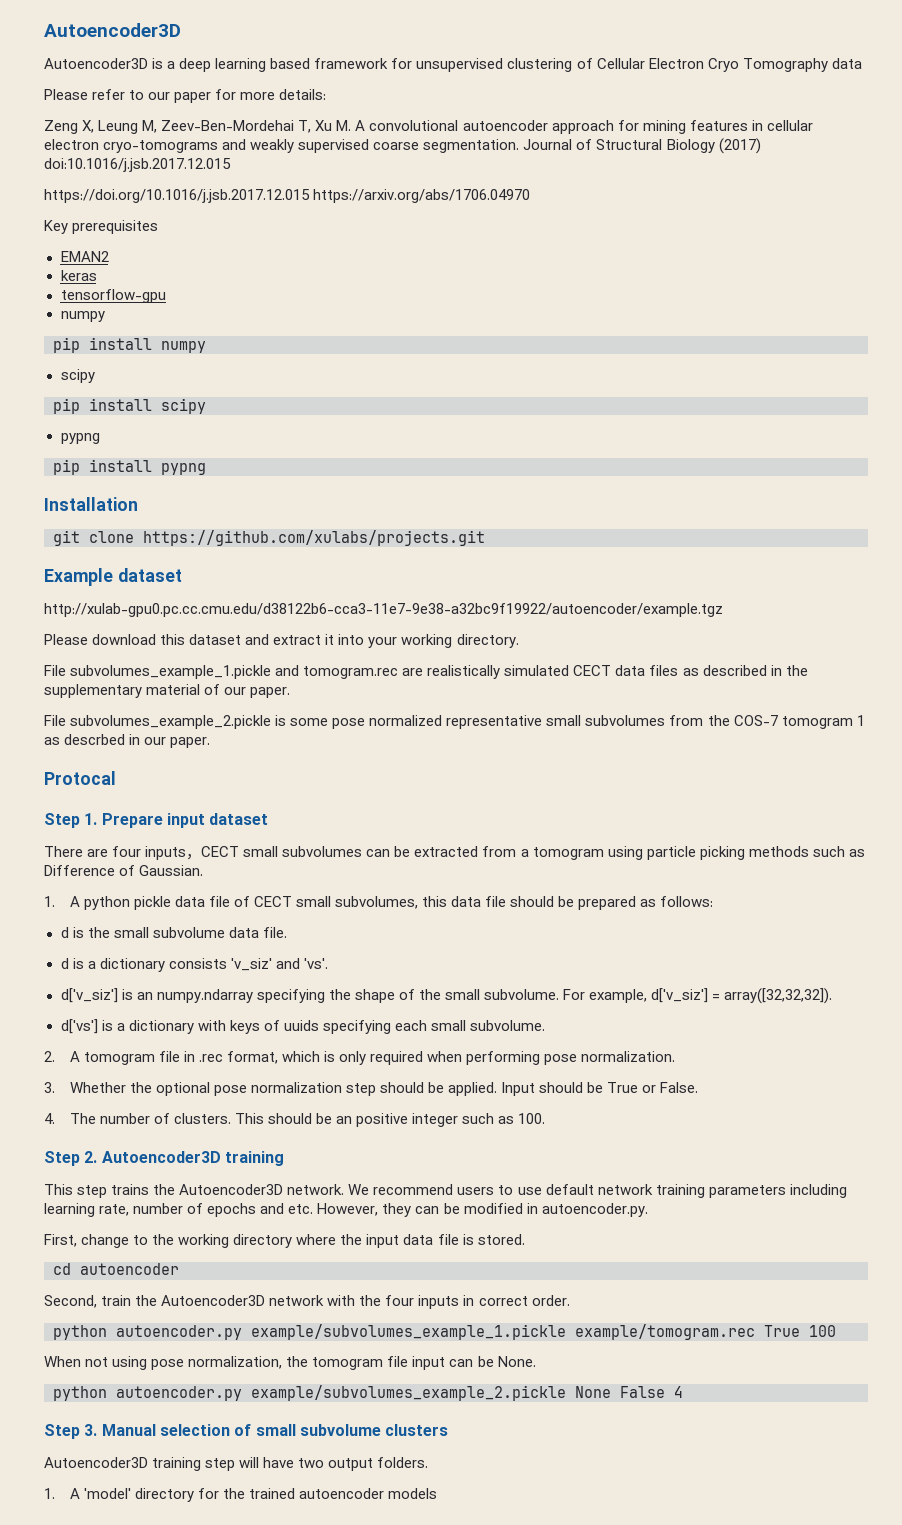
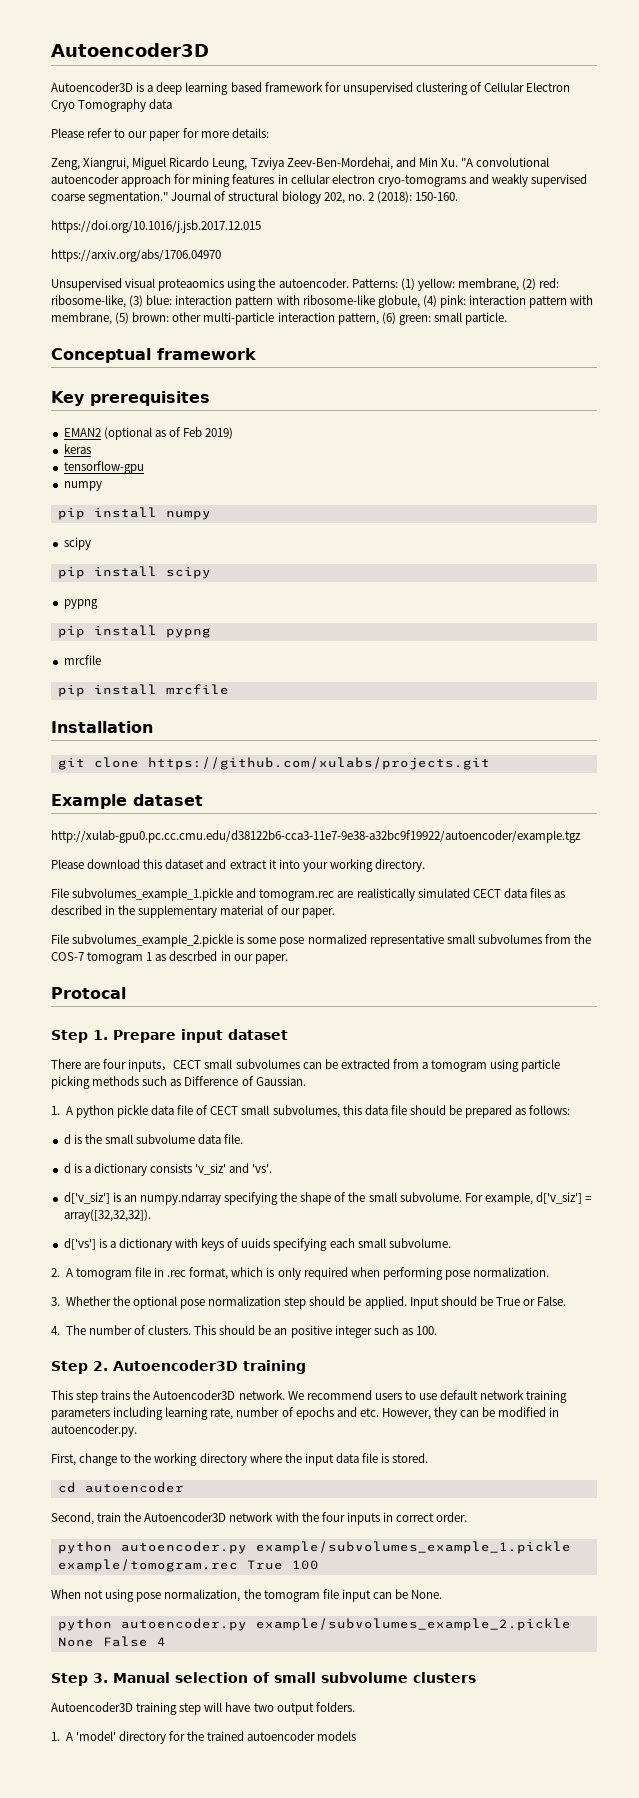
- Zeng X, Leung M, Zeev-Ben-Mordehai T, Xu M. A convolutional autoencoder approach for mining features in cellular electron cryo-tomograms and weakly supervised coarse segmentation.
+ Zeng, Xiangrui, Miguel Ricardo Leung, Tzviya Zeev-Ben-Mordehai, and Min Xu. "A convolutional autoencoder approach for mining features in cellular electron cryo-tomograms and weakly supervised coarse segmentation."
- Journal of Structural Biology (2017) doi:10.1016/j.jsb.2017.12.015
+ Journal of structural biology 202, no. 2 (2018): 150-160.
- https://doi.org/10.1016/j.jsb.2017.12.015 https://arxiv.org/abs/1706.04970
+ https://doi.org/10.1016/j.jsb.2017.12.015
+ https://arxiv.org/abs/1706.04970
+ Unsupervised visual proteaomics using the autoencoder. Patterns: (1) yellow: membrane, (2) red: ribosome-like, (3) blue: interaction pattern with ribosome-like globule, (4) pink: interaction pattern with membrane, (5) brown: other multi-particle interaction pattern, (6) green: small particle.
+ Conceptual framework
  Key prerequisites
- EMAN2
+ EMAN2 (optional as of Feb 2019)
  pip install pypng
+ mrcfile
+ pip install mrcfile

